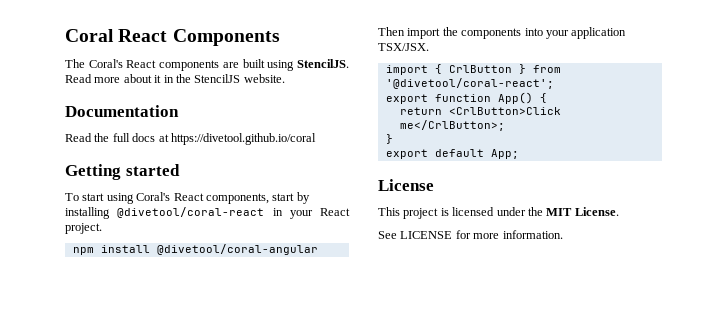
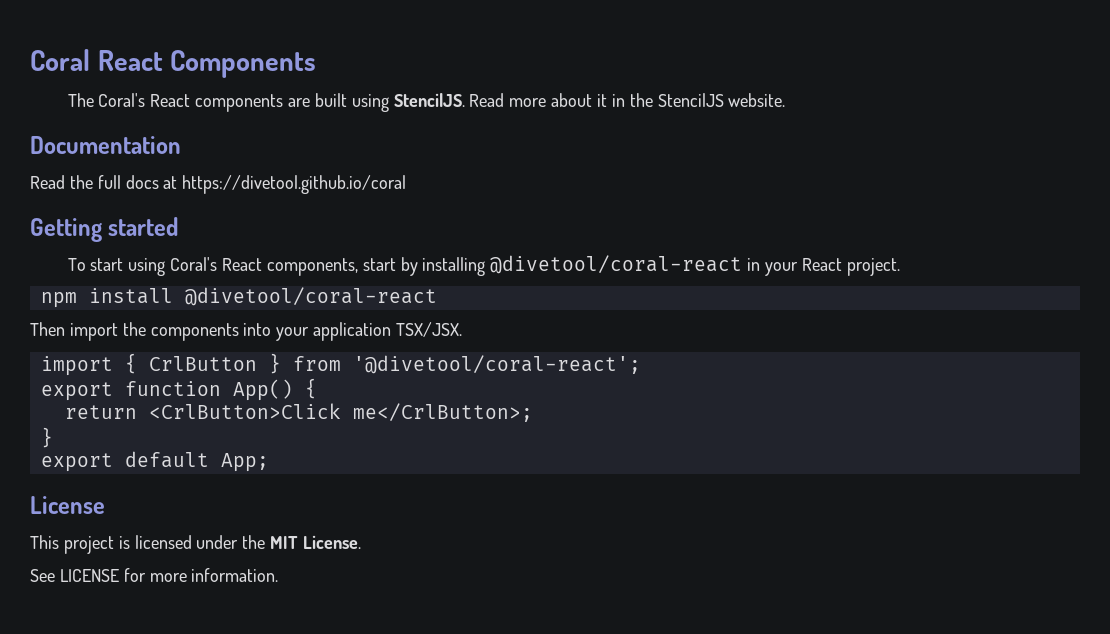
- npm install @divetool/coral-angular
+ npm install @divetool/coral-react

